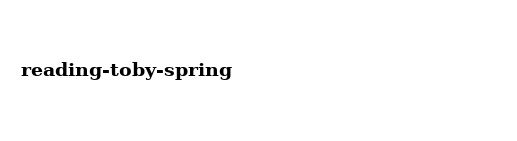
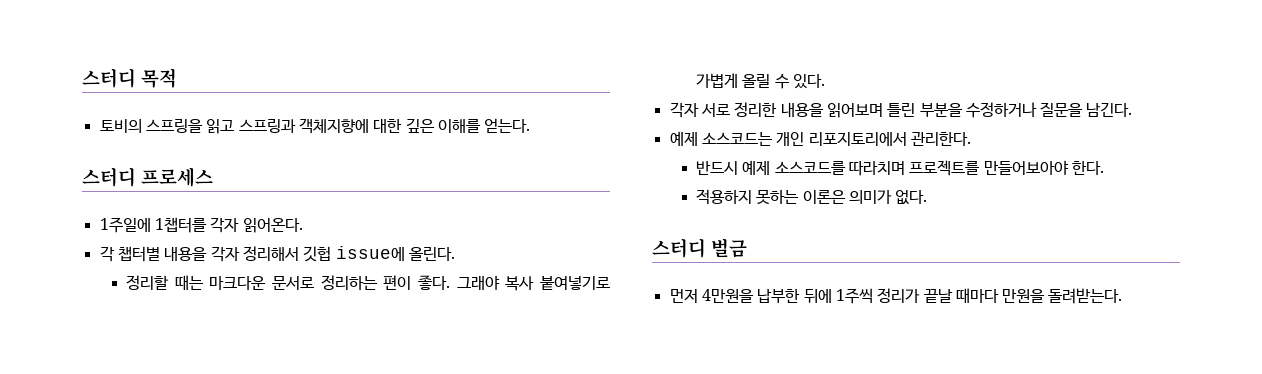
- reading-toby-spring
+ 스터디 목적
+ 토비의 스프링을 읽고 스프링과 객체지향에 대한 깊은 이해를 얻는다.
+ 스터디 프로세스
+ 1주일에 1챕터를 각자 읽어온다.
+ 각 챕터별 내용을 각자 정리해서 깃헙 issue에 올린다.
+ 정리할 때는 마크다운 문서로 정리하는 편이 좋다. 그래야 복사 붙여넣기로 가볍게 올릴 수 있다.
+ 각자 서로 정리한 내용을 읽어보며 틀린 부분을 수정하거나 질문을 남긴다.
+ 예제 소스코드는 개인 리포지토리에서 관리한다.
+ 반드시 예제 소스코드를 따라치며 프로젝트를 만들어보아야 한다.
+ 적용하지 못하는 이론은 의미가 없다.
+ 스터디 벌금
+ 먼저 4만원을 납부한 뒤에 1주씩 정리가 끝날 때마다 만원을 돌려받는다.

